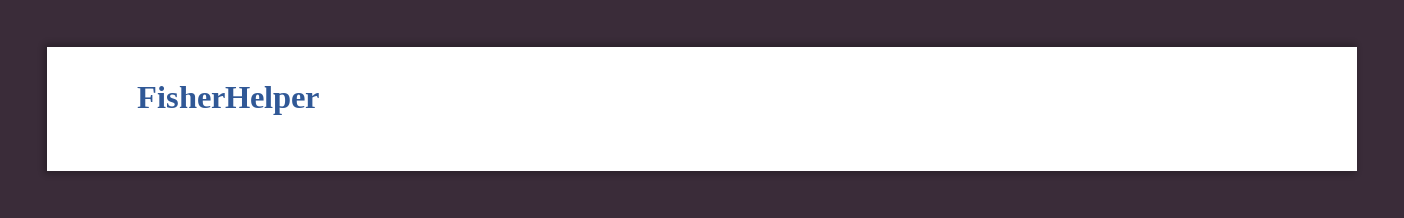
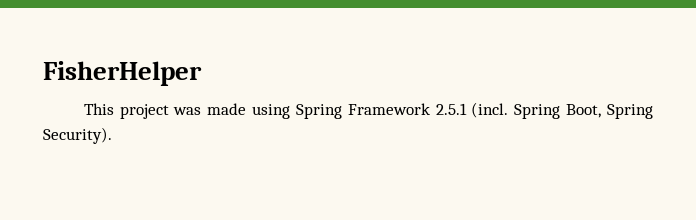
+ This project was made using Spring Framework 2.5.1 (incl. Spring Boot, Spring Security).

